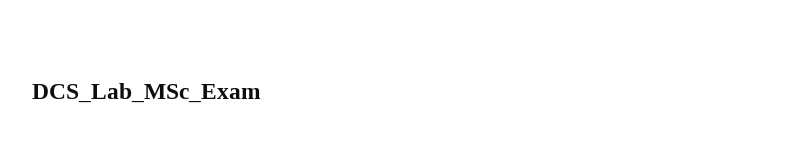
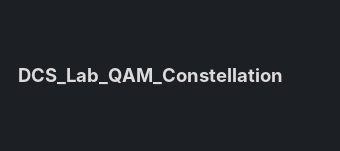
- DCS_Lab_MSc_Exam
+ DCS_Lab_QAM_Constellation

